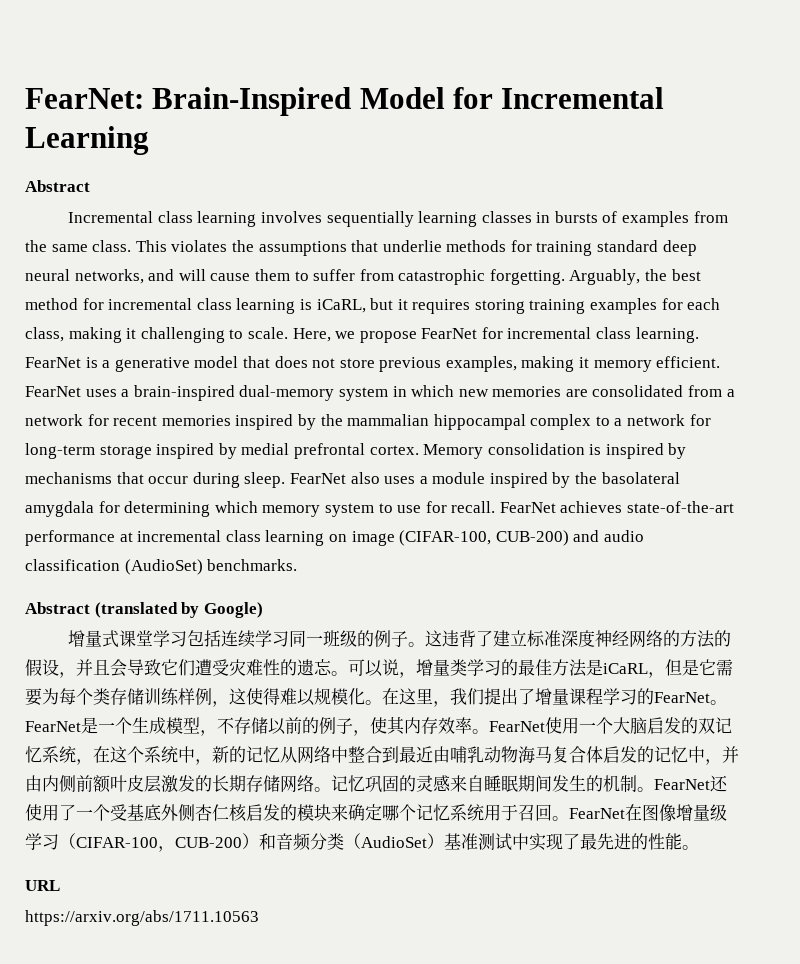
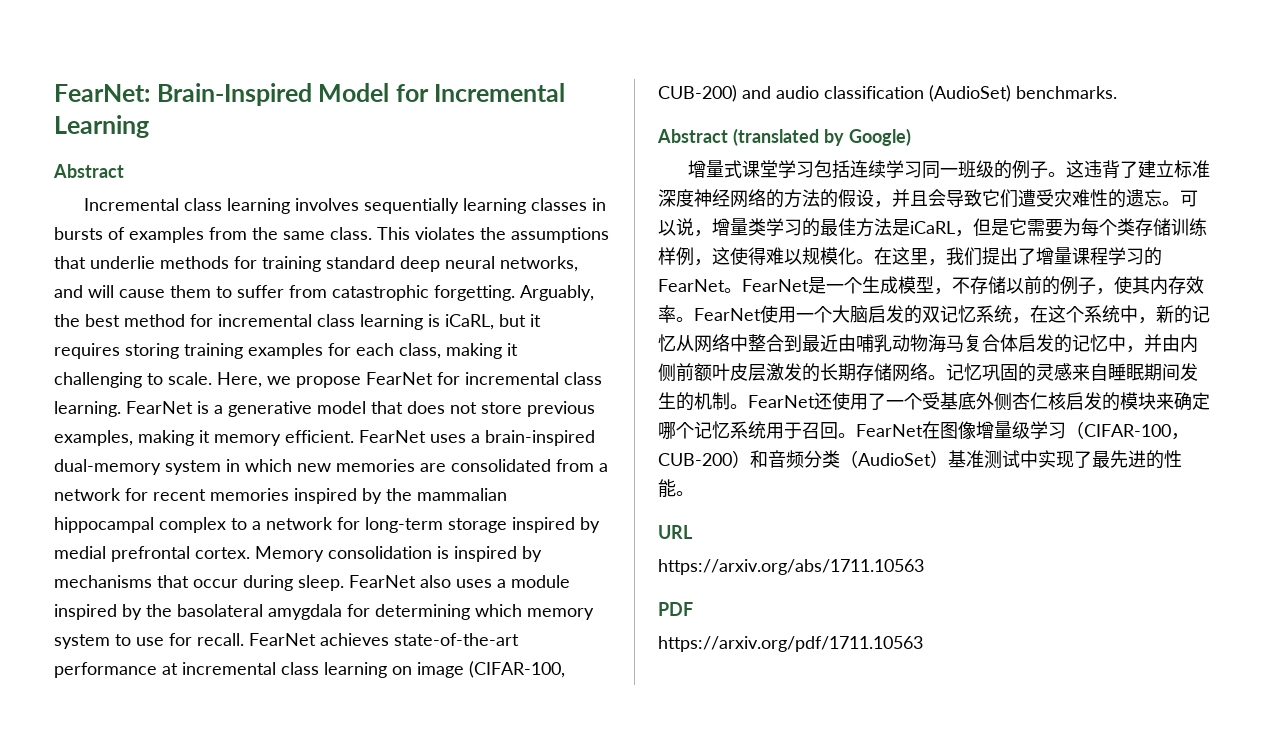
+ PDF
+ https://arxiv.org/pdf/1711.10563

